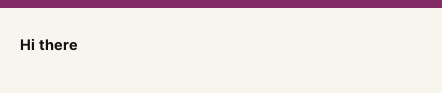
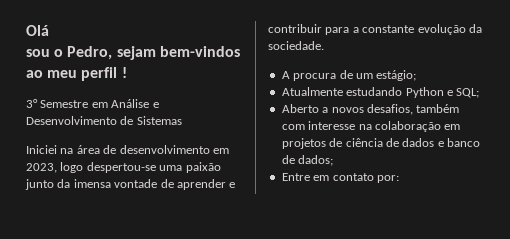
- Hi there
+ Olá
+ sou o Pedro, sejam bem-vindos ao meu perfil !
+ 3° Semestre em Análise e Desenvolvimento de Sistemas
+ Iniciei na área de desenvolvimento em 2023, logo despertou-se uma paixão junto da imensa vontade de aprender e contribuir para a constante evolução da sociedade.
+ A procura de um estágio;
+ Atualmente estudando Python e SQL;
+ Aberto a novos desafios, também com interesse na colaboração em projetos de ciência de dados e banco de dados;
+ Entre em contato por:

